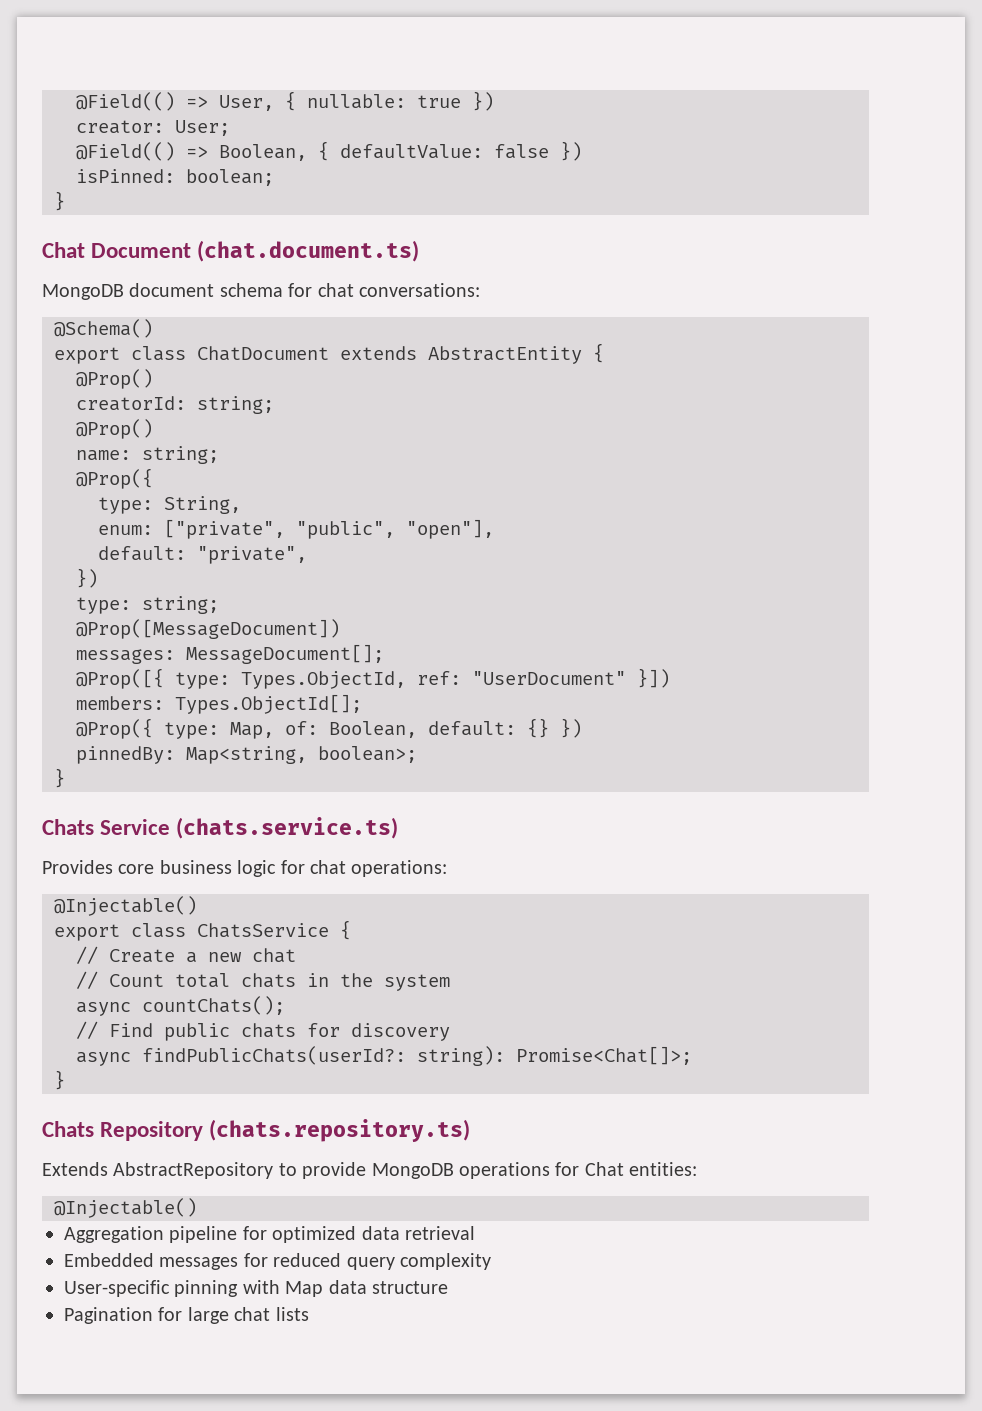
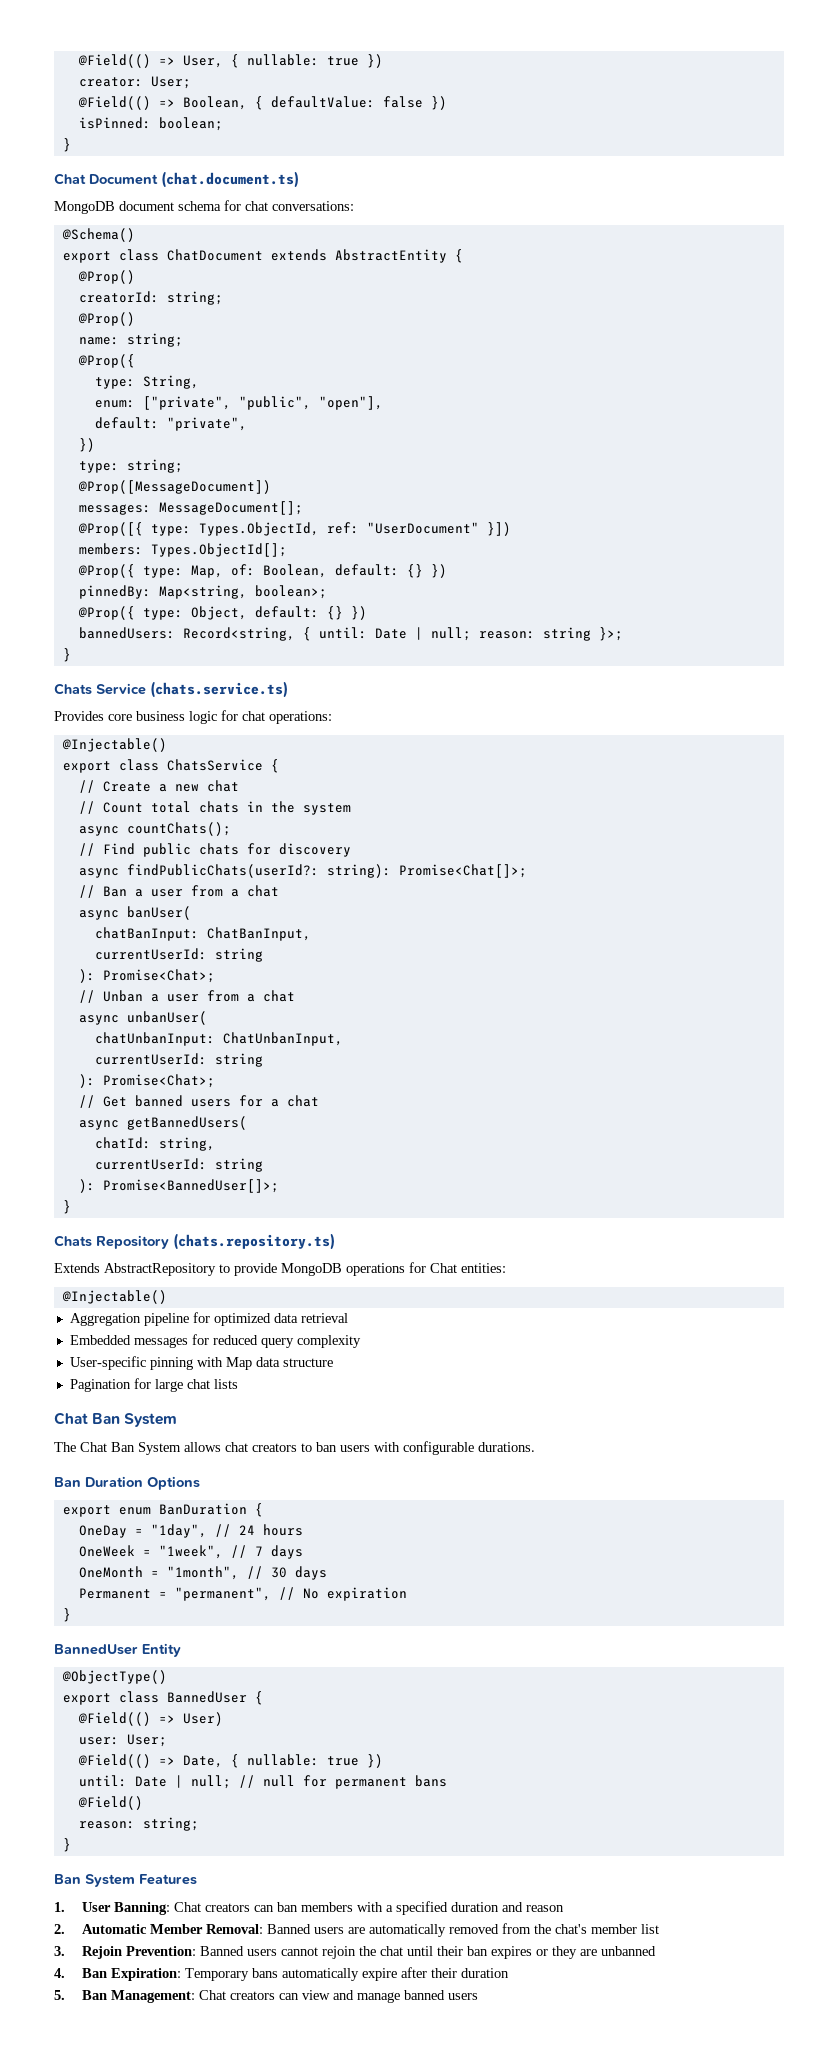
+ @Prop({ type: Object, default: {} })
+ bannedUsers: Record<string, { until: Date | null; reason: string }>;
+ // Ban a user from a chat
+ async banUser(
+ chatBanInput: ChatBanInput,
+ currentUserId: string
+ ): Promise<Chat>;
+ // Unban a user from a chat
+ async unbanUser(
+ chatUnbanInput: ChatUnbanInput,
+ currentUserId: string
+ ): Promise<Chat>;
+ // Get banned users for a chat
+ async getBannedUsers(
+ chatId: string,
+ currentUserId: string
+ ): Promise<BannedUser[]>;
  Pagination for large chat lists
+ Chat Ban System
+ The Chat Ban System allows chat creators to ban users with configurable durations.
+ Ban Duration Options
+ export enum BanDuration {
+ OneDay = "1day", // 24 hours
+ OneWeek = "1week", // 7 days
+ OneMonth = "1month", // 30 days
+ Permanent = "permanent", // No expiration
+ }
+ BannedUser Entity
+ @ObjectType()
+ export class BannedUser {
+ @Field(() => User)
+ user: User;
+ @Field(() => Date, { nullable: true })
+ until: Date | null; // null for permanent bans
+ @Field()
+ reason: string;
+ }
+ Ban System Features
+ 1. User Banning: Chat creators can ban members with a specified duration and reason
+ 2. Automatic Member Removal: Banned users are automatically removed from the chat's member list
+ 3. Rejoin Prevention: Banned users cannot rejoin the chat until their ban expires or they are unbanned
+ 4. Ban Expiration: Temporary bans automatically expire after their duration
+ 5. Ban Management: Chat creators can view and manage banned users

